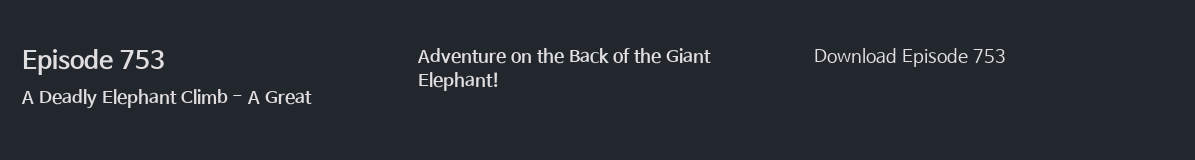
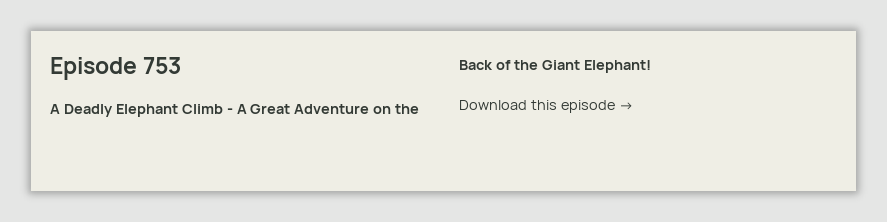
- Download Episode 753
+ Download this episode →

